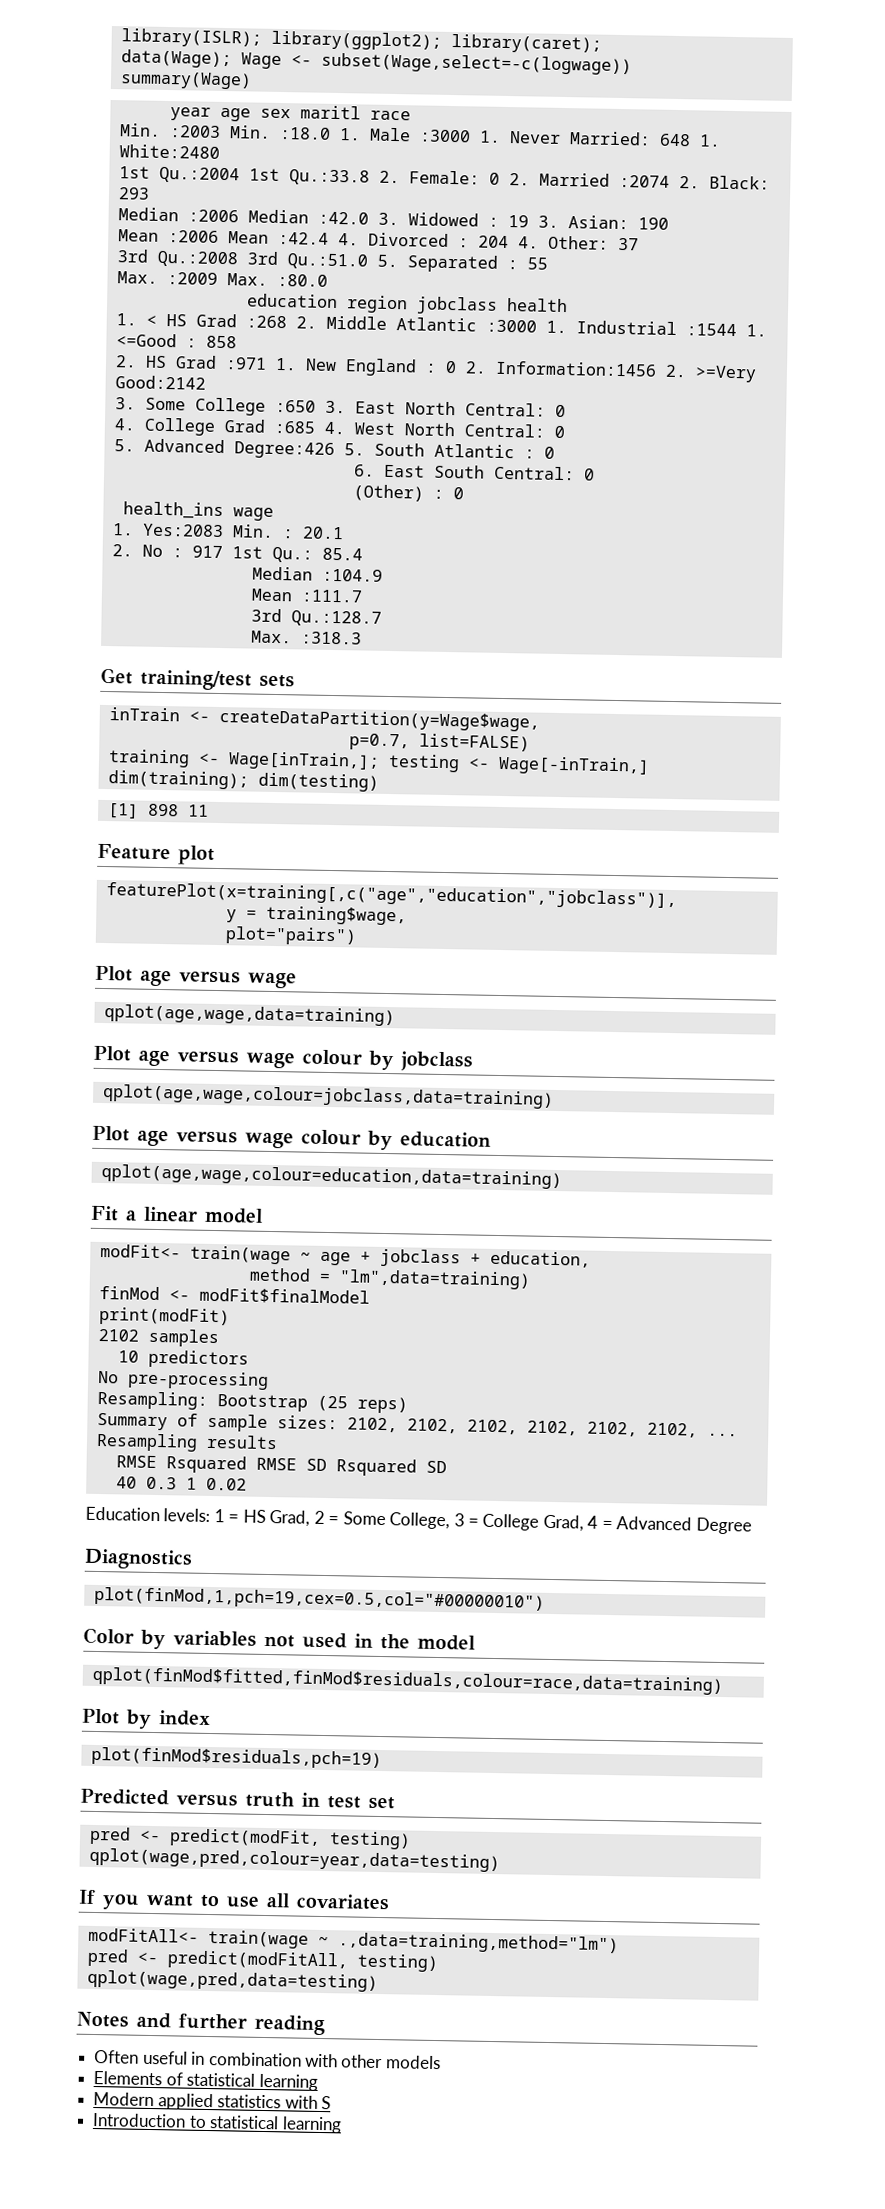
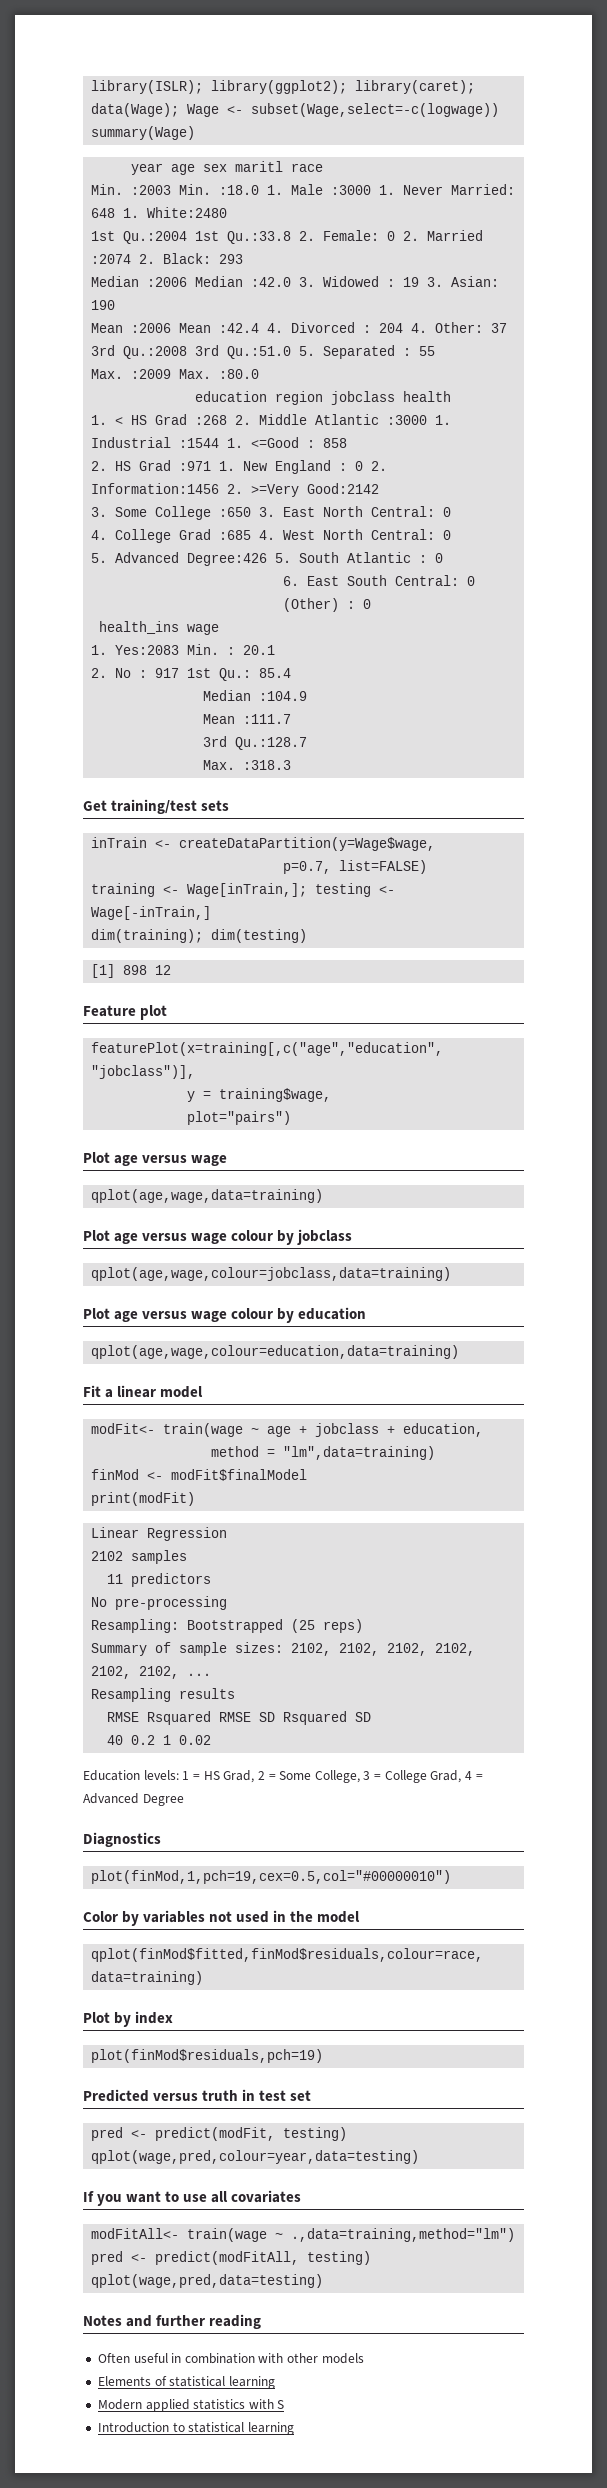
- [1] 898 11
+ [1] 898 12
+ Linear Regression
- 10 predictors
+ 11 predictors
- Resampling: Bootstrap (25 reps)
+ Resampling: Bootstrapped (25 reps)
- 40 0.3 1 0.02
+ 40 0.2 1 0.02

